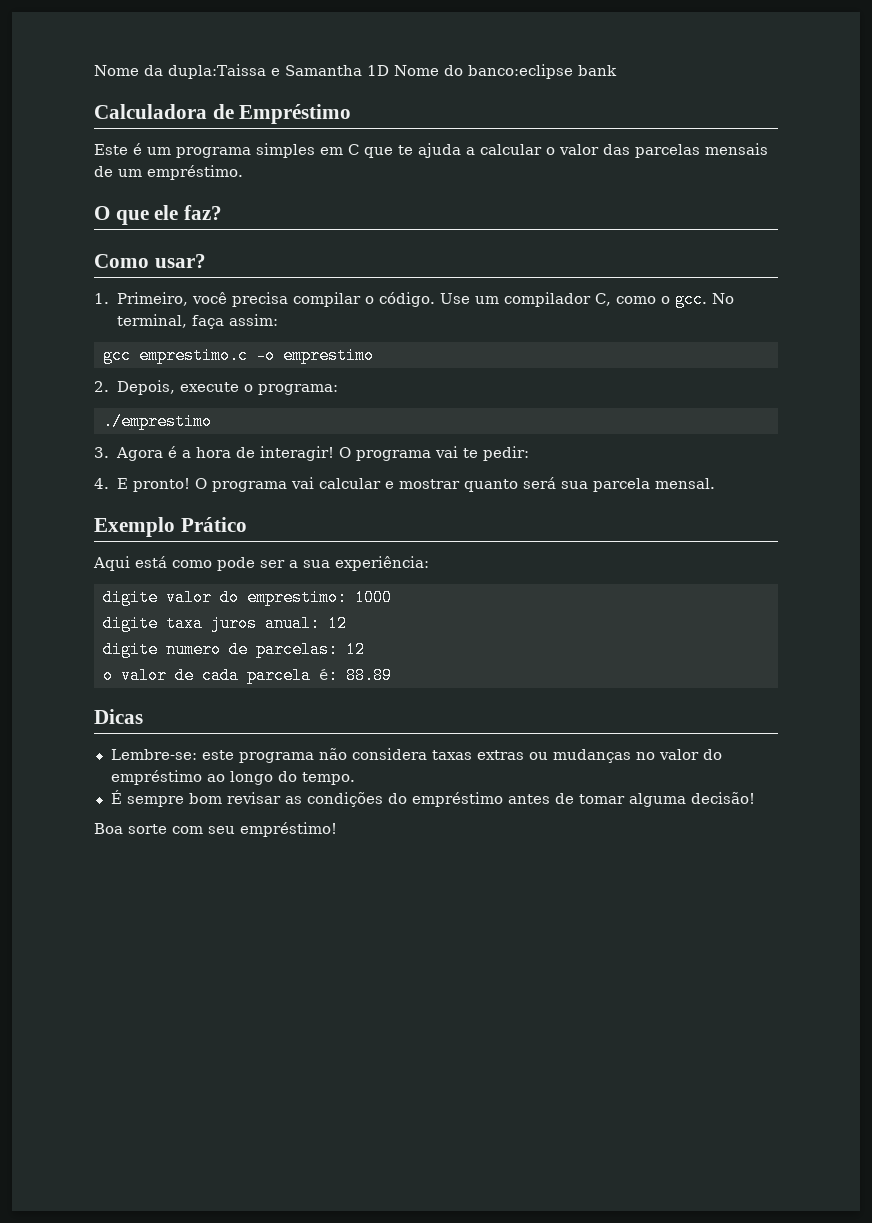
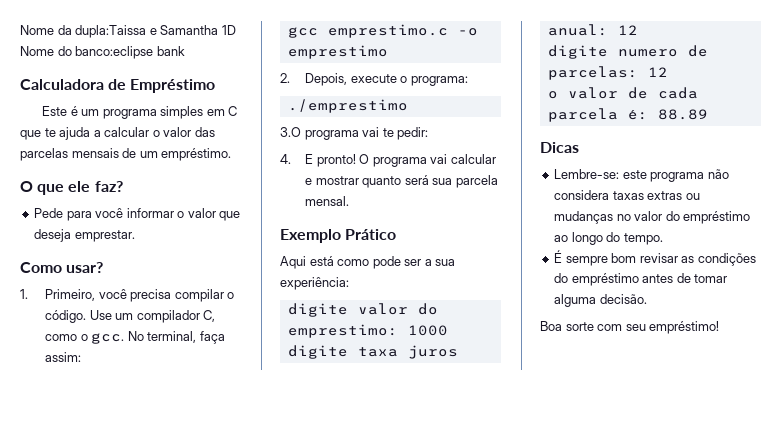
+ Pede para você informar o valor que deseja emprestar.
- 3. Agora é a hora de interagir! O programa vai te pedir:
+ 3.O programa vai te pedir:
- É sempre bom revisar as condições do empréstimo antes de tomar alguma decisão!
+ É sempre bom revisar as condições do empréstimo antes de tomar alguma decisão.

